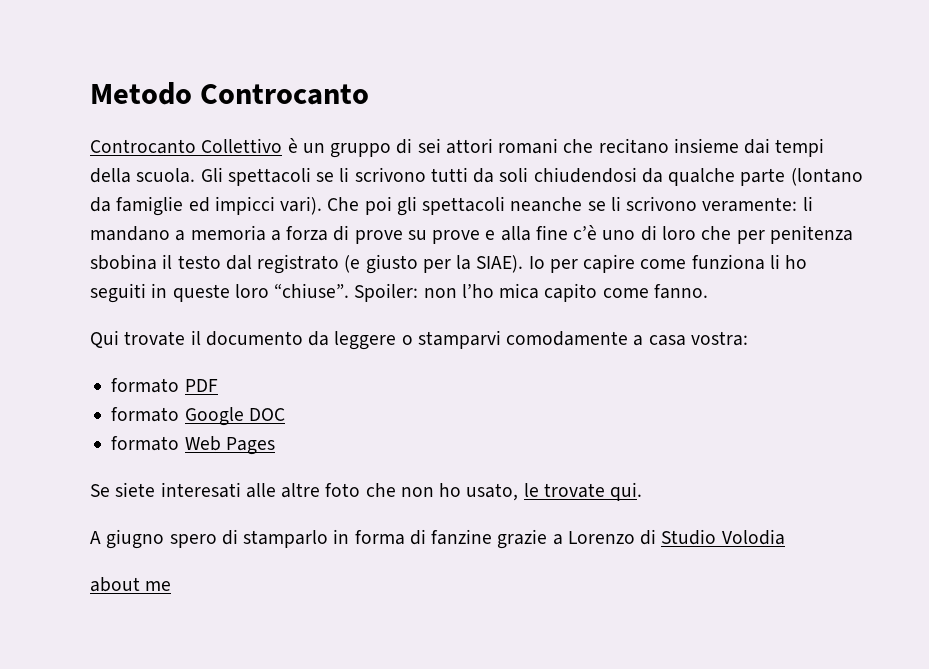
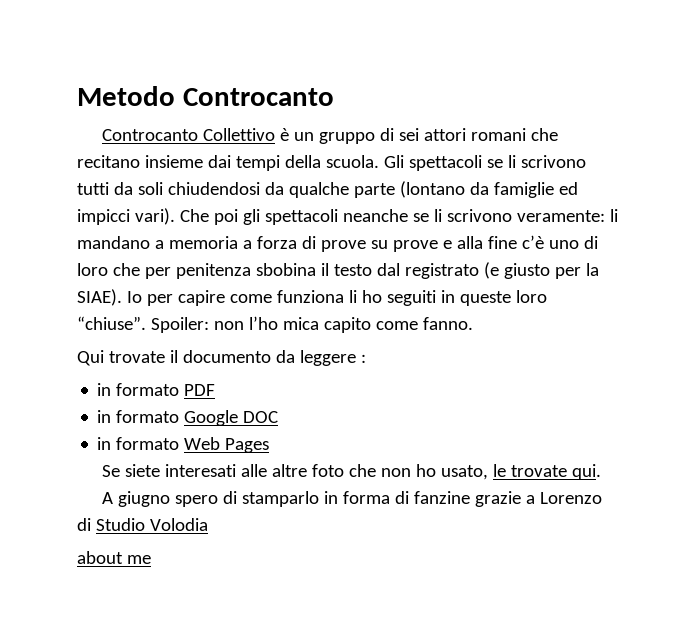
- Qui trovate il documento da leggere o stamparvi comodamente a casa vostra:
- formato PDF
+ Qui trovate il documento da leggere :
+ in formato PDF
- formato Google DOC
+ in formato Google DOC
- formato Web Pages
+ in formato Web Pages

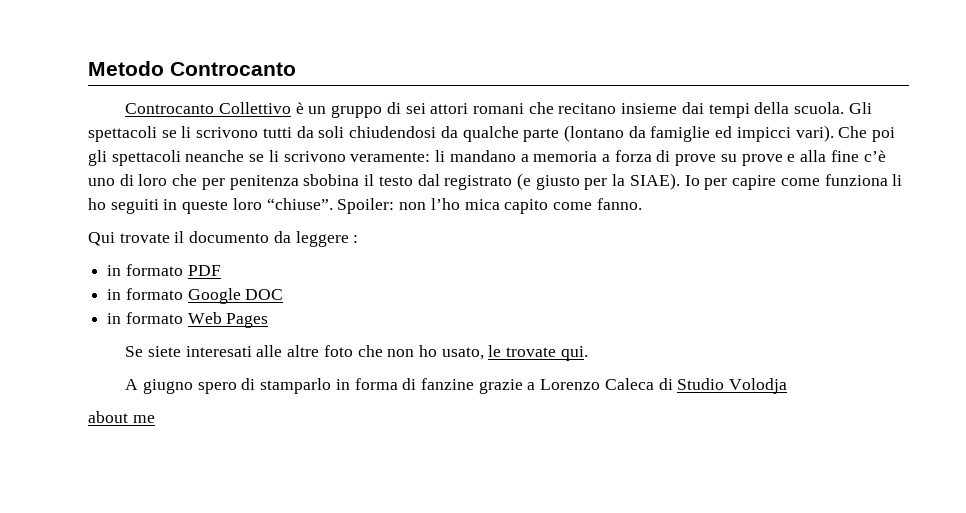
- A giugno spero di stamparlo in forma di fanzine grazie a Lorenzo di Studio Volodia
+ A giugno spero di stamparlo in forma di fanzine grazie a Lorenzo Caleca di Studio Volodja

